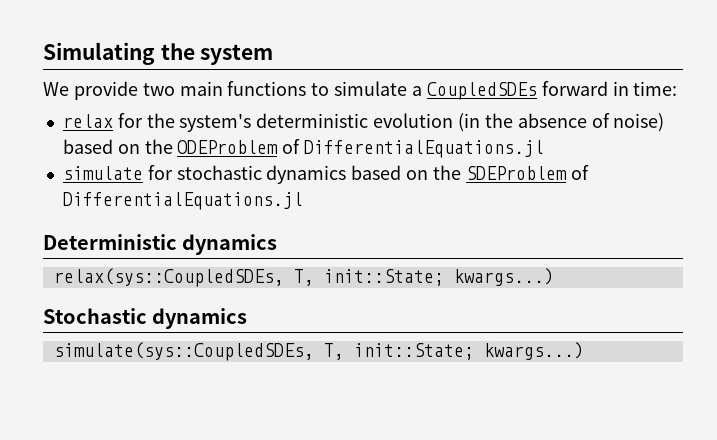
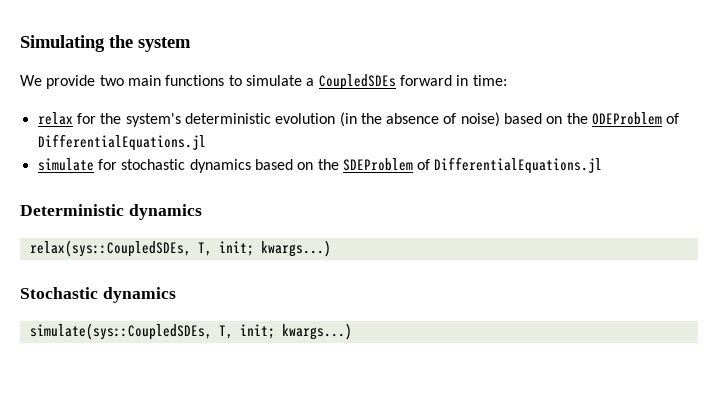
- relax(sys::CoupledSDEs, T, init::State; kwargs...)
+ relax(sys::CoupledSDEs, T, init; kwargs...)
- simulate(sys::CoupledSDEs, T, init::State; kwargs...)
+ simulate(sys::CoupledSDEs, T, init; kwargs...)

